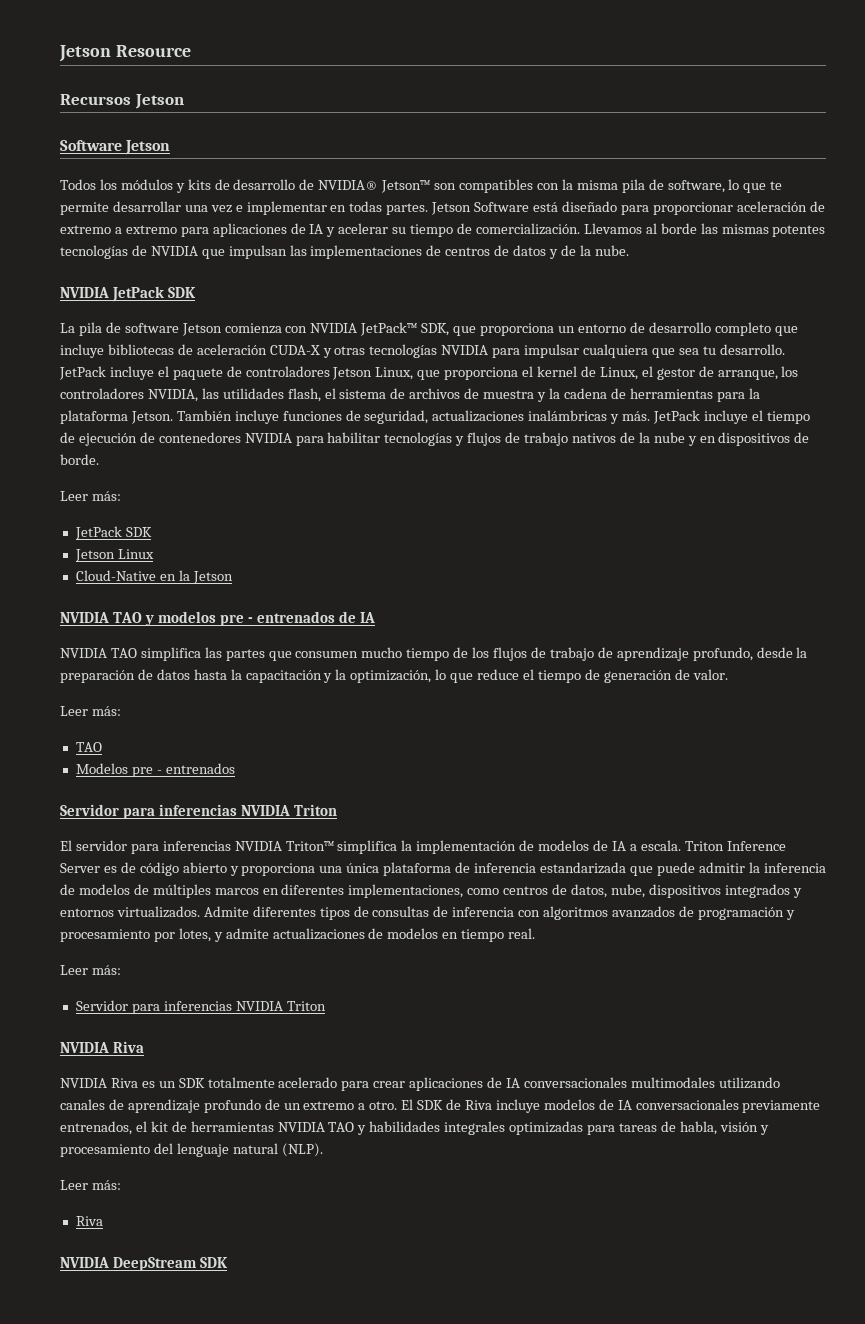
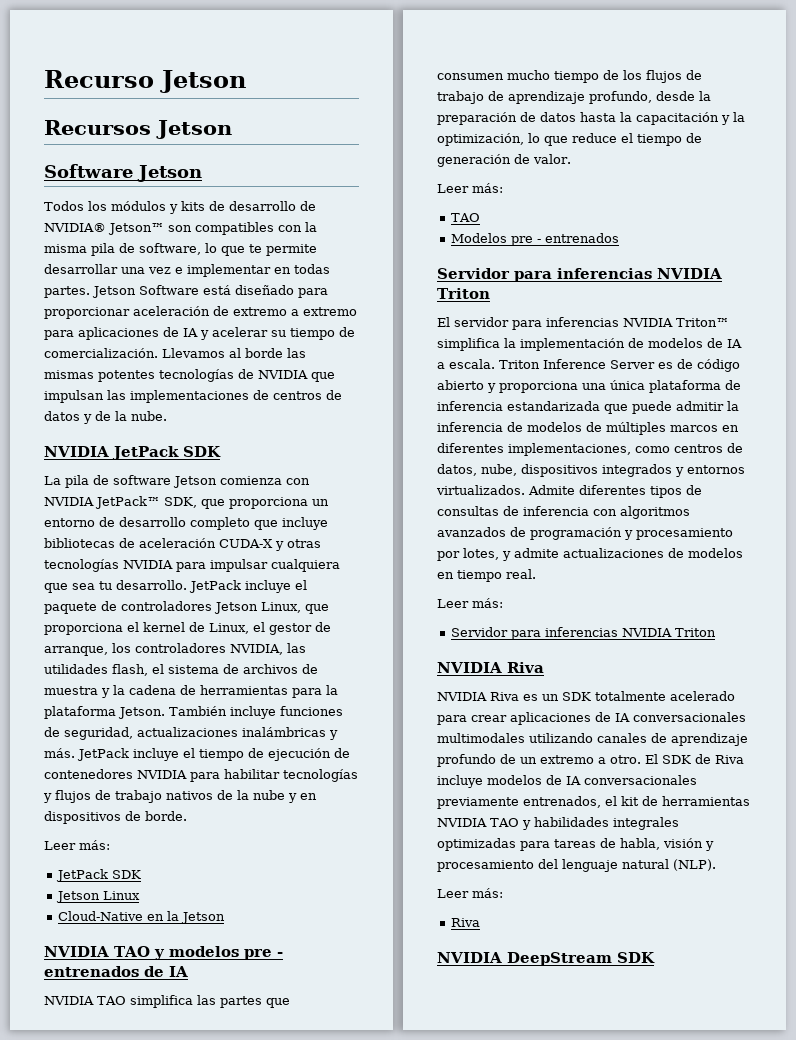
- Jetson Resource
+ Recurso Jetson

